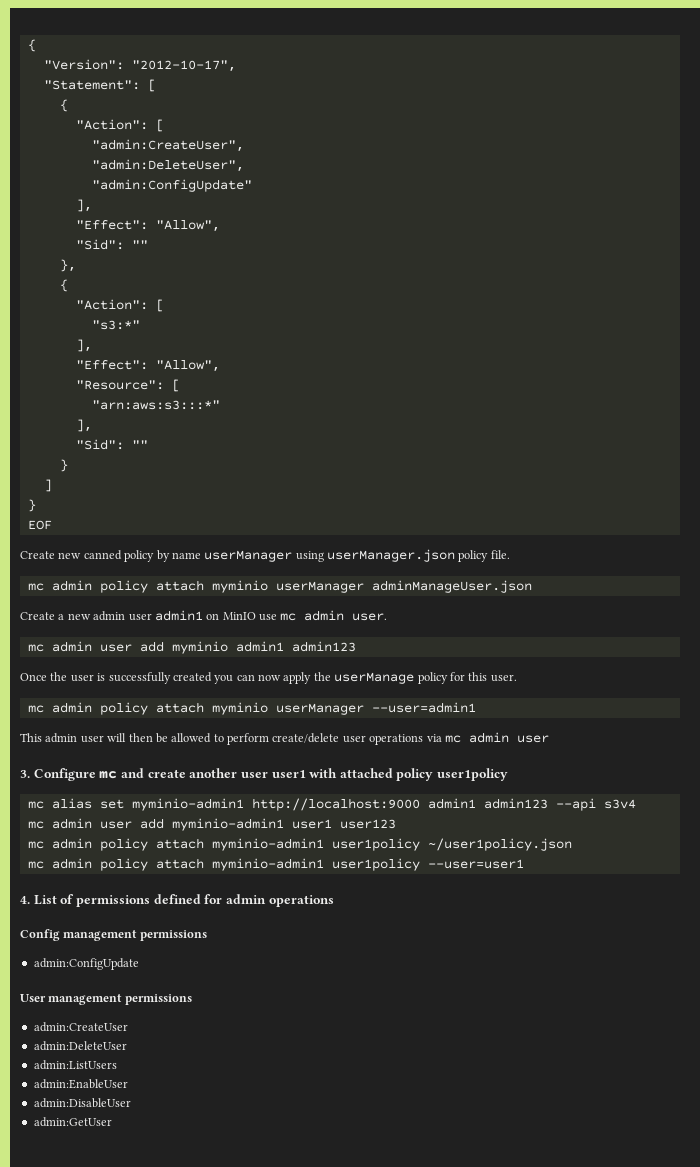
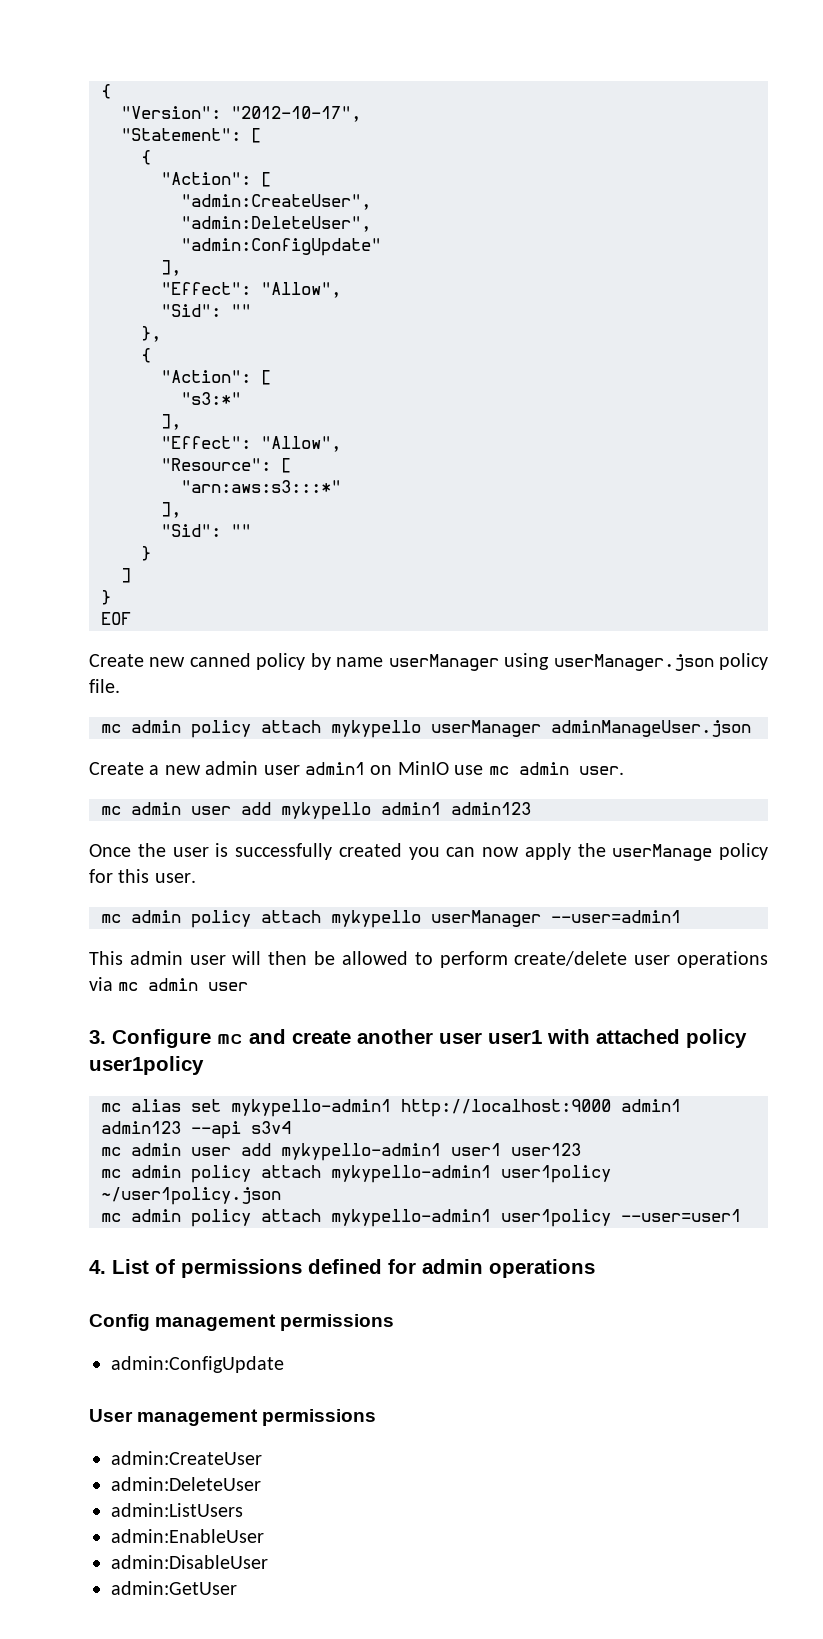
- mc admin policy attach myminio userManager adminManageUser.json
+ mc admin policy attach mykypello userManager adminManageUser.json
- mc admin user add myminio admin1 admin123
+ mc admin user add mykypello admin1 admin123
- mc admin policy attach myminio userManager --user=admin1
+ mc admin policy attach mykypello userManager --user=admin1
- mc alias set myminio-admin1 http://localhost:9000 admin1 admin123 --api s3v4
+ mc alias set mykypello-admin1 http://localhost:9000 admin1 admin123 --api s3v4
- mc admin user add myminio-admin1 user1 user123
+ mc admin user add mykypello-admin1 user1 user123
- mc admin policy attach myminio-admin1 user1policy ~/user1policy.json
+ mc admin policy attach mykypello-admin1 user1policy ~/user1policy.json
- mc admin policy attach myminio-admin1 user1policy --user=user1
+ mc admin policy attach mykypello-admin1 user1policy --user=user1

